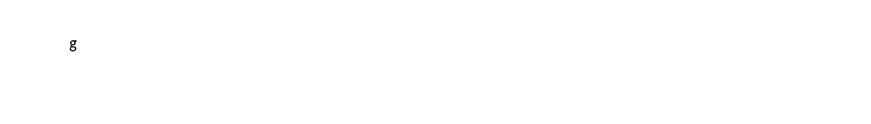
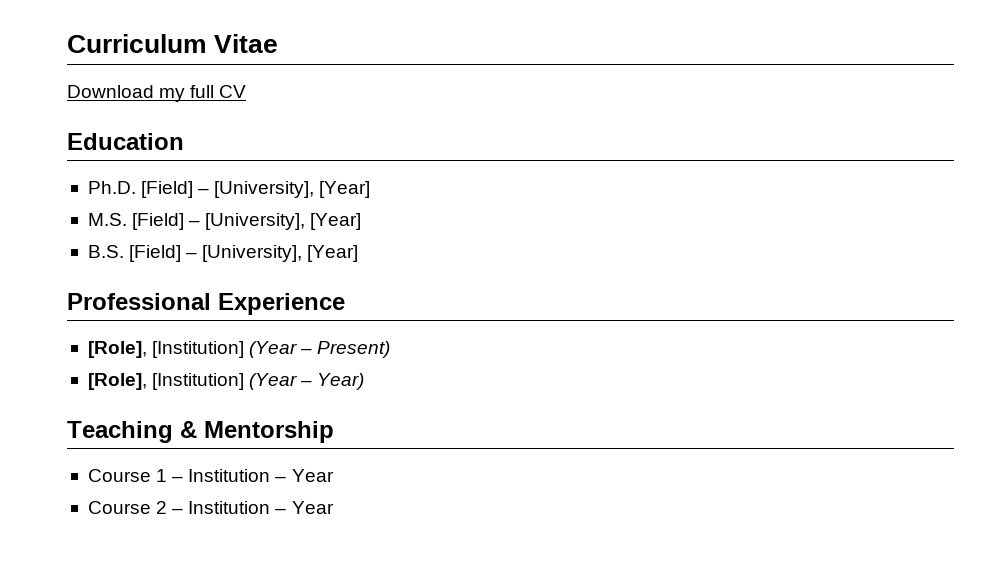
- g
+ Curriculum Vitae
+ Download my full CV
+ Education
+ Ph.D. [Field] – [University], [Year]
+ M.S. [Field] – [University], [Year]
+ B.S. [Field] – [University], [Year]
+ Professional Experience
+ [Role], [Institution] (Year – Present)
+ [Role], [Institution] (Year – Year)
+ Teaching & Mentorship
+ Course 1 – Institution – Year
+ Course 2 – Institution – Year

